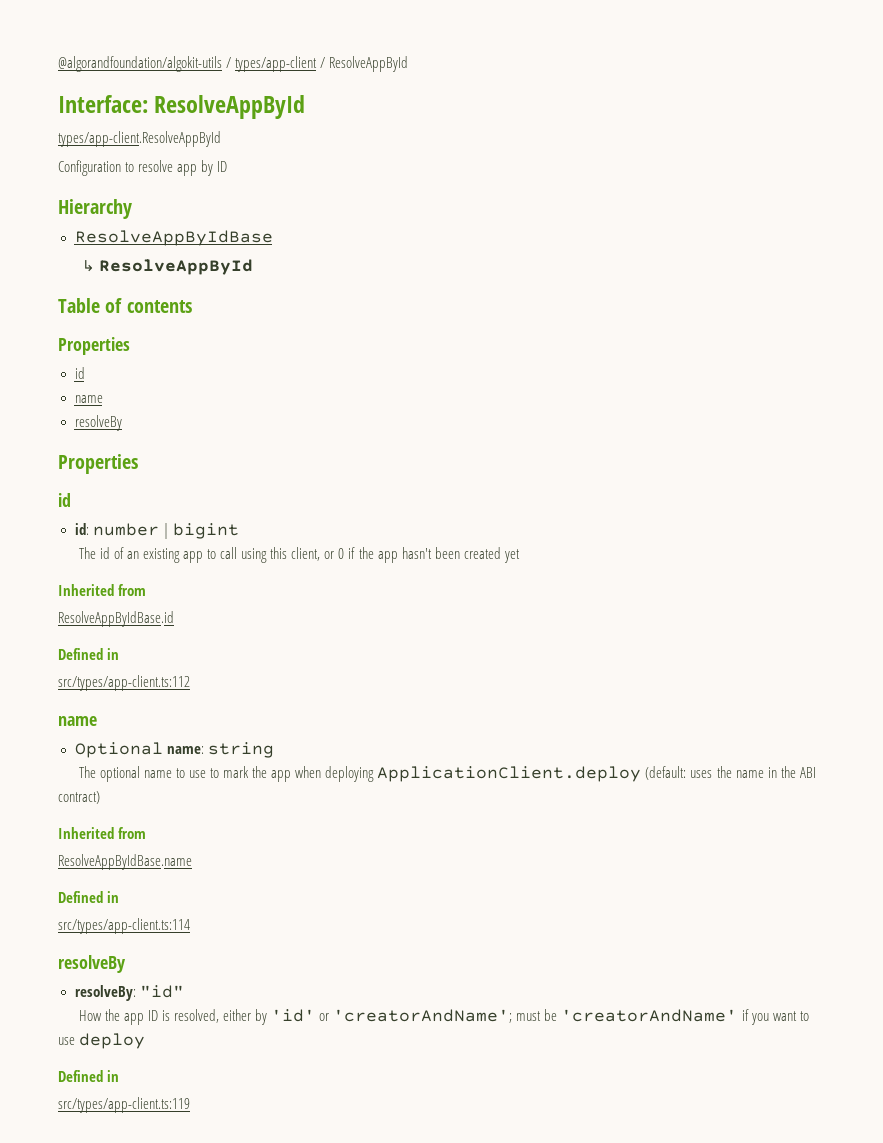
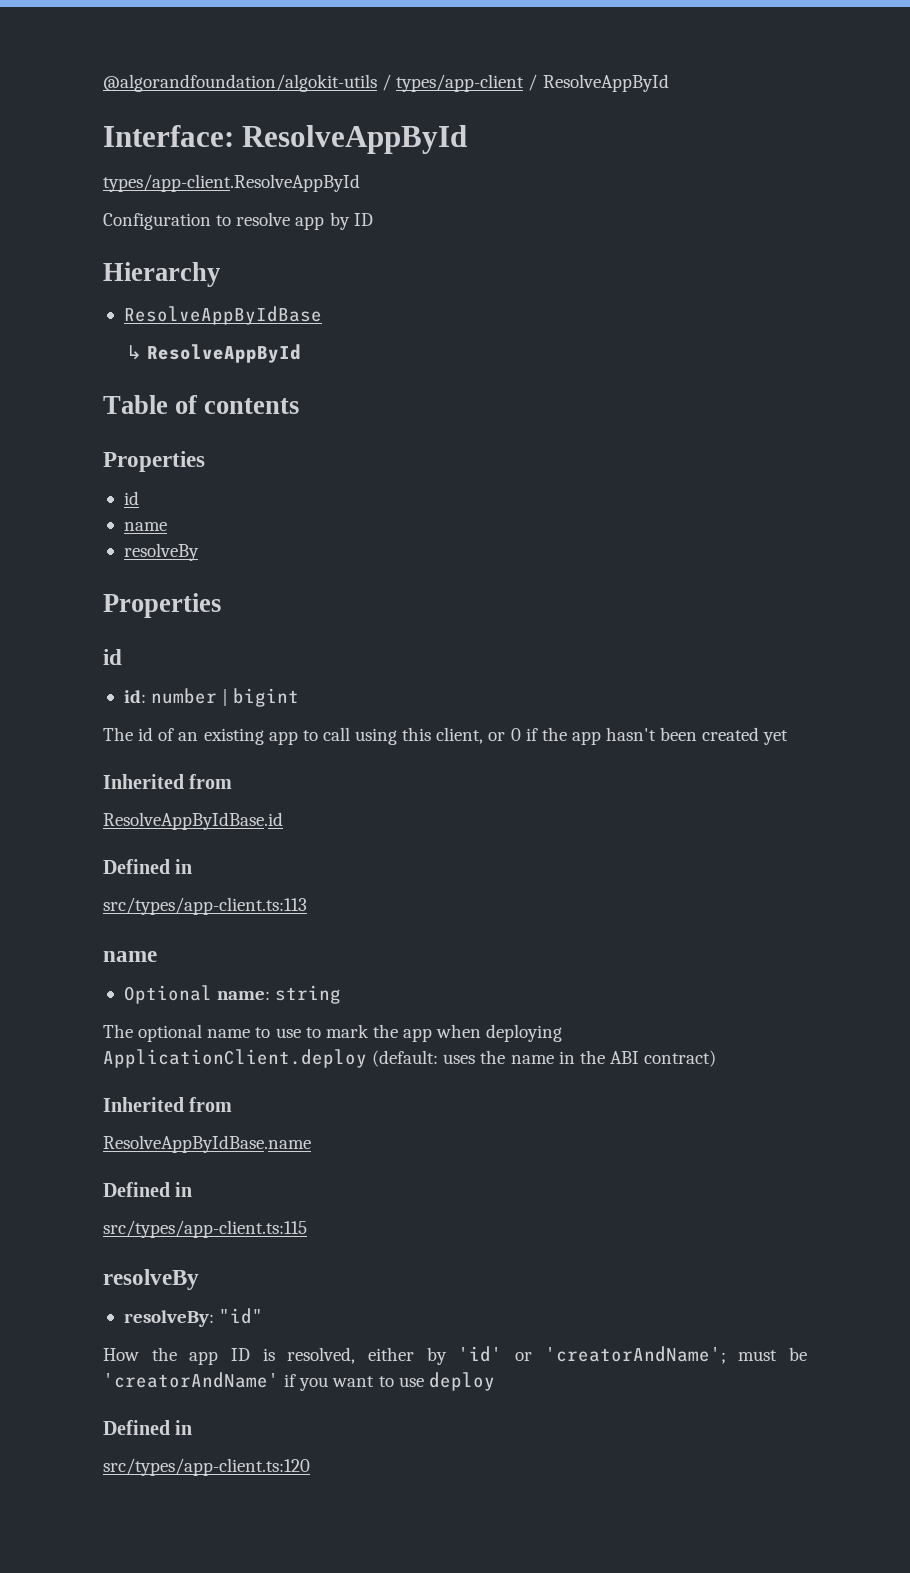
- src/types/app-client.ts:112
+ src/types/app-client.ts:113
- src/types/app-client.ts:114
+ src/types/app-client.ts:115
- src/types/app-client.ts:119
+ src/types/app-client.ts:120

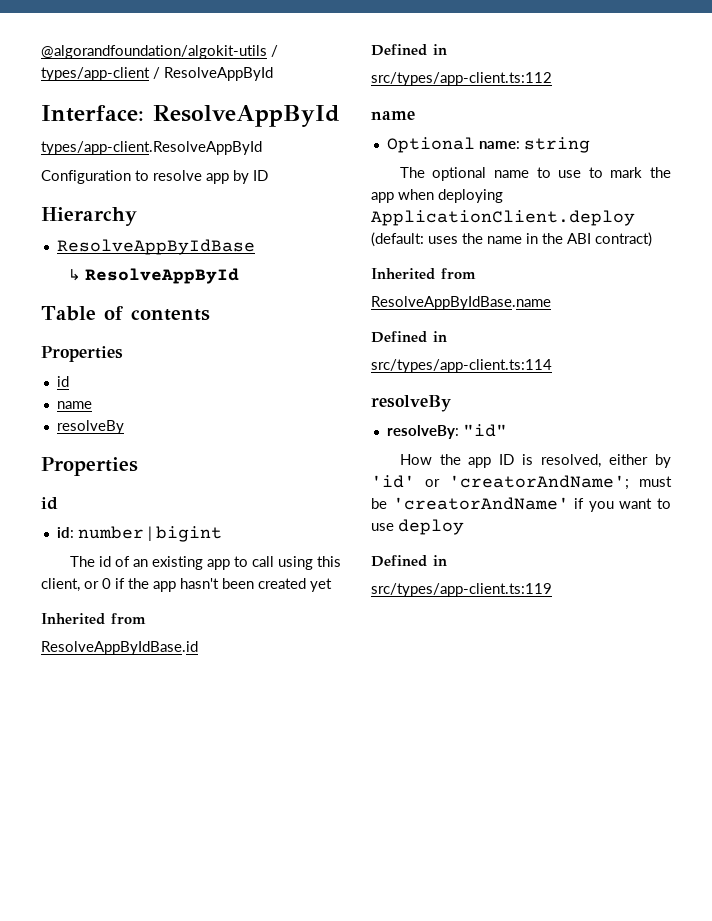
- src/types/app-client.ts:113
+ src/types/app-client.ts:112
- src/types/app-client.ts:115
+ src/types/app-client.ts:114
- src/types/app-client.ts:120
+ src/types/app-client.ts:119

